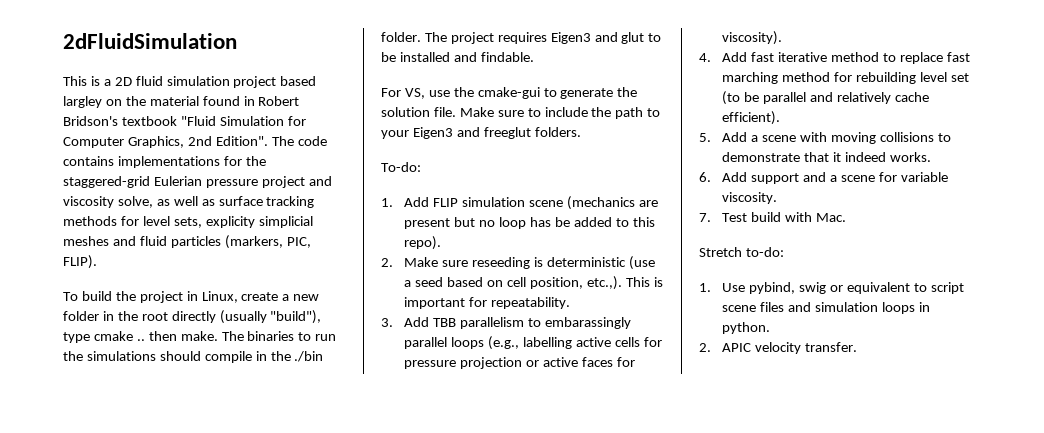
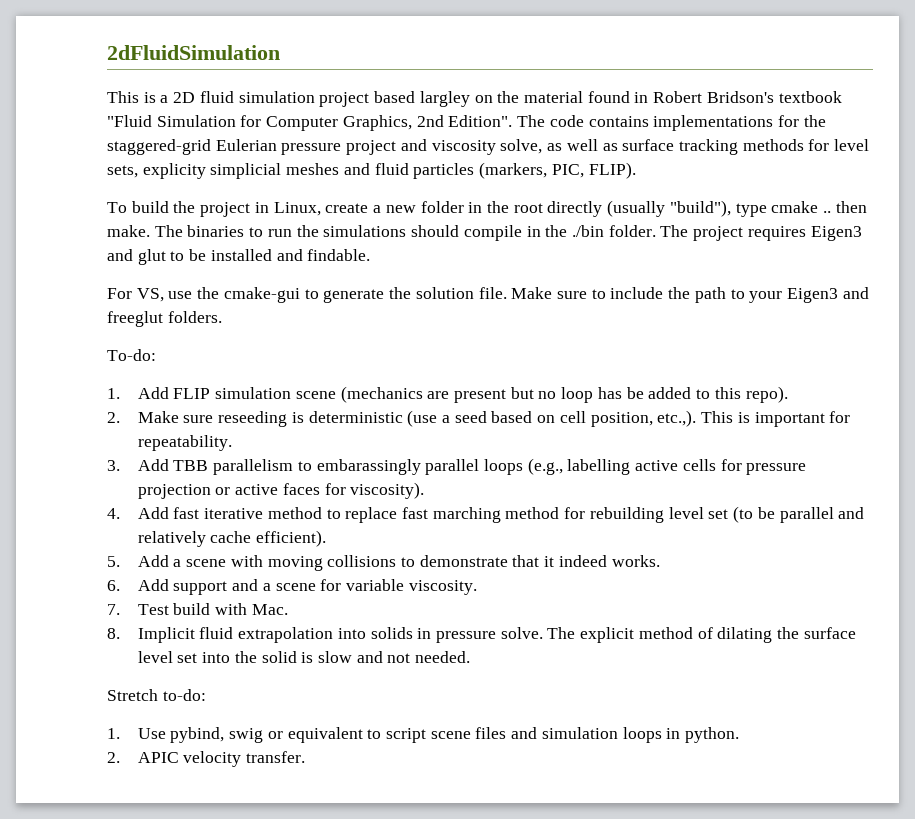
+ 8. Implicit fluid extrapolation into solids in pressure solve. The explicit method of dilating the surface level set into the solid is slow and not needed.

